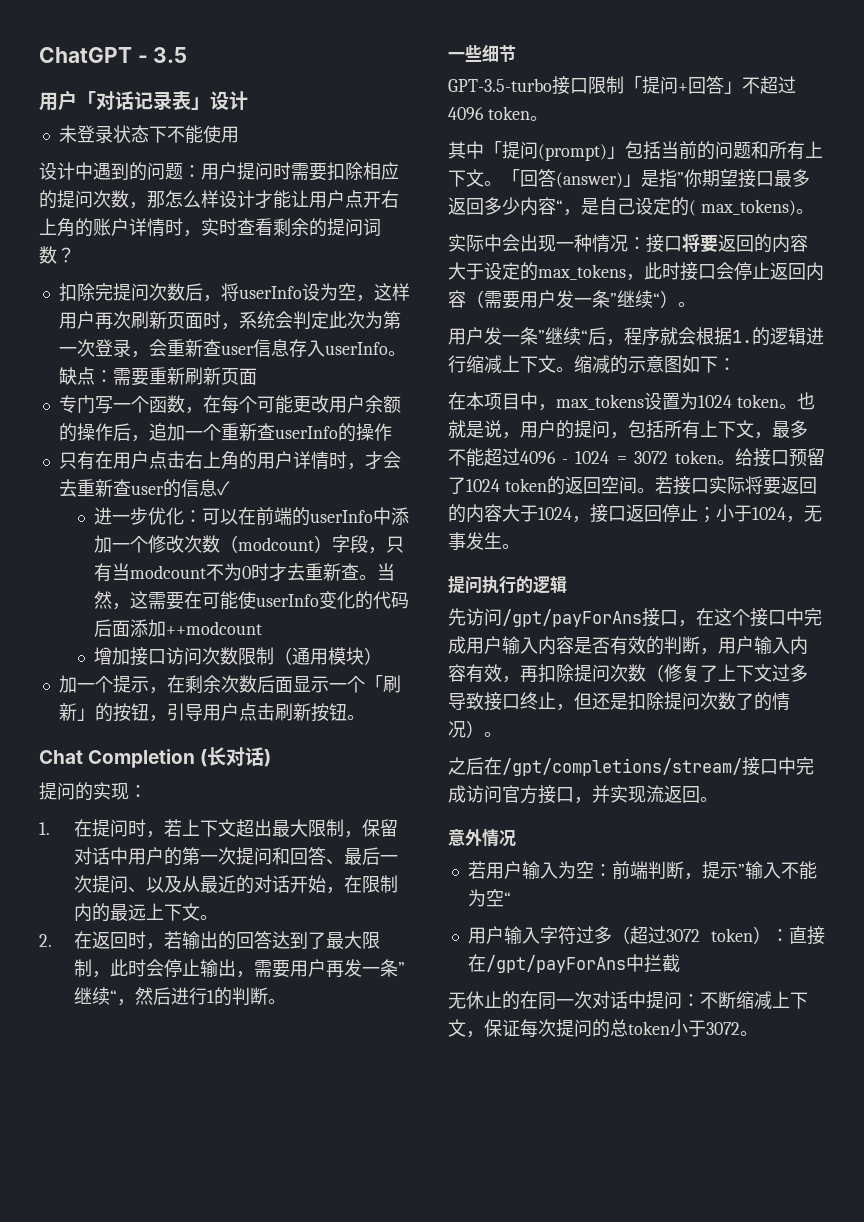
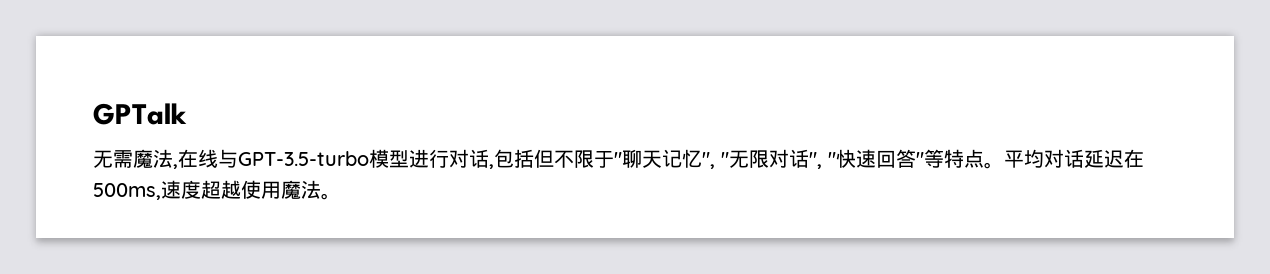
- ChatGPT - 3.5
- 用户「对话记录表」设计
- 未登录状态下不能使用
- 设计中遇到的问题：用户提问时需要扣除相应的提问次数，那怎么样设计才能让用户点开右上角的账户详情时，实时查看剩余的提问词数？
- 扣除完提问次数后，将userInfo设为空，这样用户再次刷新页面时，系统会判定此次为第一次登录，会重新查user信息存入userInfo。缺点：需要重新刷新页面
- 专门写一个函数，在每个可能更改用户余额的操作后，追加一个重新查userInfo的操作
- 只有在用户点击右上角的用户详情时，才会去重新查user的信息✓
- 进一步优化：可以在前端的userInfo中添加一个修改次数（modcount）字段，只有当modcount不为0时才去重新查。当然，这需要在可能使userInfo变化的代码后面添加++modcount
- 增加接口访问次数限制（通用模块）
- 加一个提示，在剩余次数后面显示一个「刷新」的按钮，引导用户点击刷新按钮。
- Chat Completion (长对话)
- 提问的实现：
- 1.在提问时，若上下文超出最大限制，保留对话中用户的第一次提问和回答、最后一次提问、以及从最近的对话开始，在限制内的最远上下文。
- 2.在返回时，若输出的回答达到了最大限制，此时会停止输出，需要用户再发一条”继续“，然后进行1的判断。
- 一些细节
- GPT-3.5-turbo接口限制「提问+回答」不超过4096 token。
- 其中「提问(prompt)」包括当前的问题和所有上下文。「回答(answer)」是指”你期望接口最多返回多少内容“，是自己设定的( max_tokens)。
- 实际中会出现一种情况：接口将要返回的内容大于设定的max_tokens，此时接口会停止返回内容（需要用户发一条”继续“）。
- 用户发一条”继续“后，程序就会根据1.的逻辑进行缩减上下文。缩减的示意图如下：
- 在本项目中，max_tokens设置为1024 token。也就是说，用户的提问，包括所有上下文，最多不能超过4096 - 1024 = 3072 token。给接口预留了1024 token的返回空间。若接口实际将要返回的内容大于1024，接口返回停止；小于1024，无事发生。
- 提问执行的逻辑
- 先访问/gpt/payForAns接口，在这个接口中完成用户输入内容是否有效的判断，用户输入内容有效，再扣除提问次数（修复了上下文过多导致接口终止，但还是扣除提问次数了的情况）。
- 之后在/gpt/completions/stream/接口中完成访问官方接口，并实现流返回。
- 意外情况
- 若用户输入为空：前端判断，提示”输入不能为空“
- 用户输入字符过多（超过3072 token）：直接在/gpt/payForAns中拦截
- 无休止的在同一次对话中提问：不断缩减上下文，保证每次提问的总token小于3072。
+ GPTalk
+ 无需魔法,在线与GPT-3.5-turbo模型进行对话,包括但不限于"聊天记忆", "无限对话", "快速回答"等特点。平均对话延迟在500ms,速度超越使用魔法。

